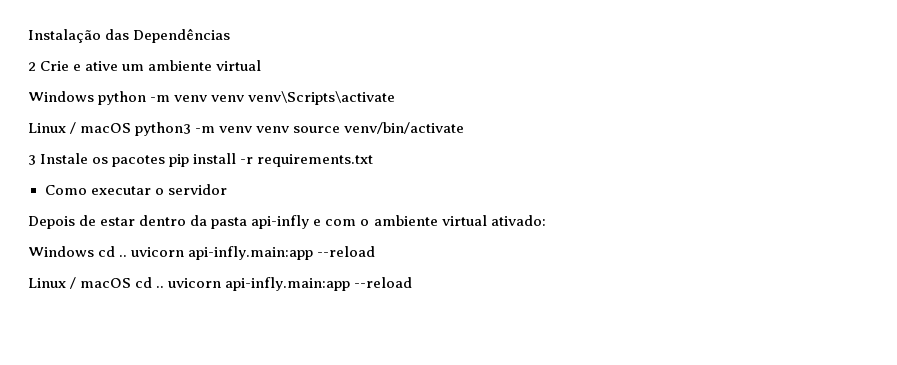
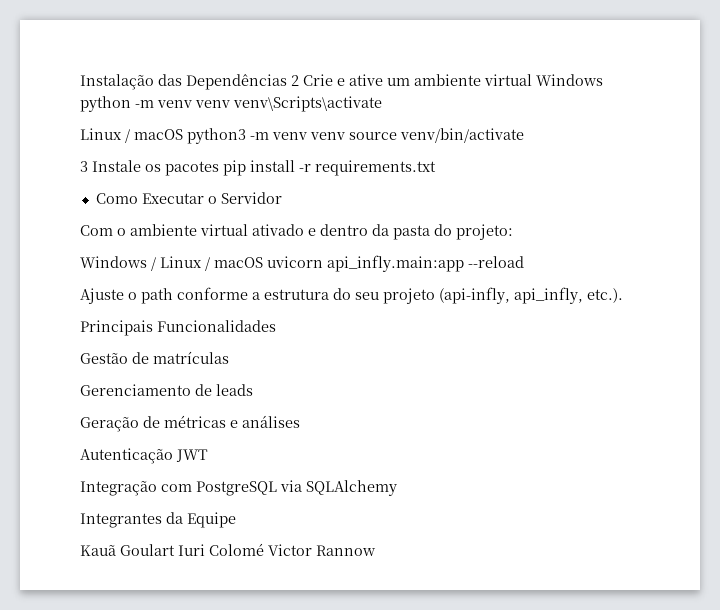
- Instalação das Dependências
- 2 Crie e ative um ambiente virtual
- Windows python -m venv venv venv\Scripts\activate
+ Instalação das Dependências 2 Crie e ative um ambiente virtual Windows python -m venv venv venv\Scripts\activate
- Como executar o servidor
- Depois de estar dentro da pasta api-infly e com o ambiente virtual ativado:
- Windows cd .. uvicorn api-infly.main:app --reload
- Linux / macOS cd .. uvicorn api-infly.main:app --reload
+ Como Executar o Servidor
+ Com o ambiente virtual ativado e dentro da pasta do projeto:
+ Windows / Linux / macOS uvicorn api_infly.main:app --reload
+ Ajuste o path conforme a estrutura do seu projeto (api-infly, api_infly, etc.).
+ Principais Funcionalidades
+ Gestão de matrículas
+ Gerenciamento de leads
+ Geração de métricas e análises
+ Autenticação JWT
+ Integração com PostgreSQL via SQLAlchemy
+ Integrantes da Equipe
+ Kauã Goulart Iuri Colomé Victor Rannow

